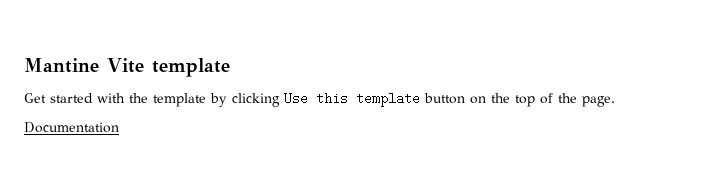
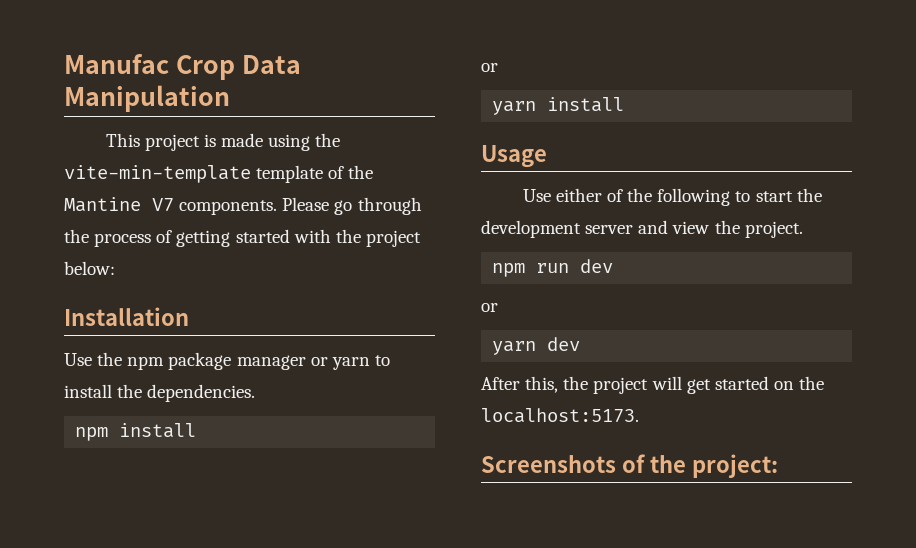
- Mantine Vite template
- Get started with the template by clicking Use this template button on the top of the page.
- Documentation
+ Manufac Crop Data Manipulation
+ This project is made using the vite-min-template template of the Mantine V7 components. Please go through the process of getting started with the project below:
+ Installation
+ Use the npm package manager or yarn to install the dependencies.
+ npm install
+ or
+ yarn install
+ Usage
+ Use either of the following to start the development server and view the project.
+ npm run dev
+ or
+ yarn dev
+ After this, the project will get started on the localhost:5173.
+ Screenshots of the project:

